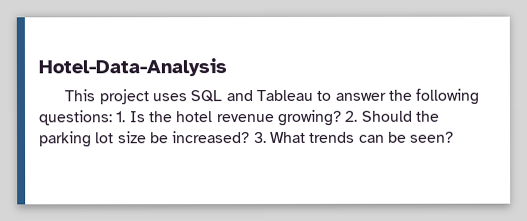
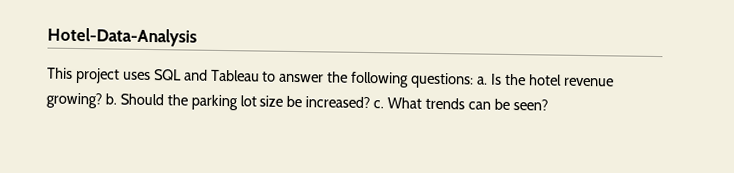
- This project uses SQL and Tableau to answer the following questions: 1. Is the hotel revenue growing? 2. Should the parking lot size be increased? 3. What trends can be seen?
+ This project uses SQL and Tableau to answer the following questions: a. Is the hotel revenue growing? b. Should the parking lot size be increased? c. What trends can be seen?

